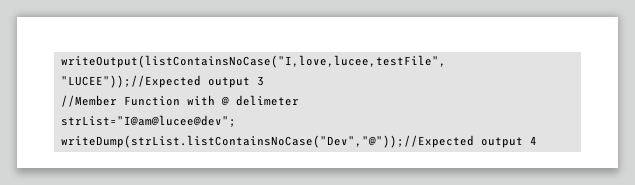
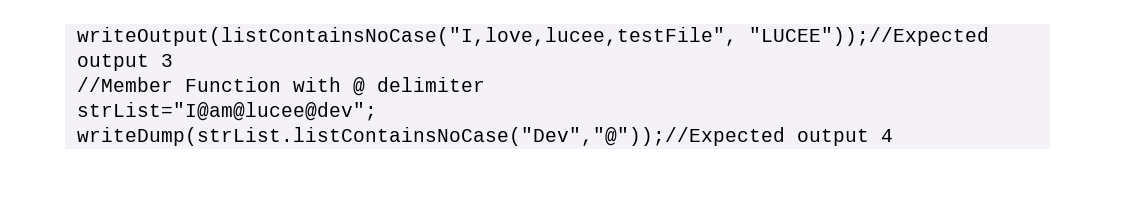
- //Member Function with @ delimeter
+ //Member Function with @ delimiter

